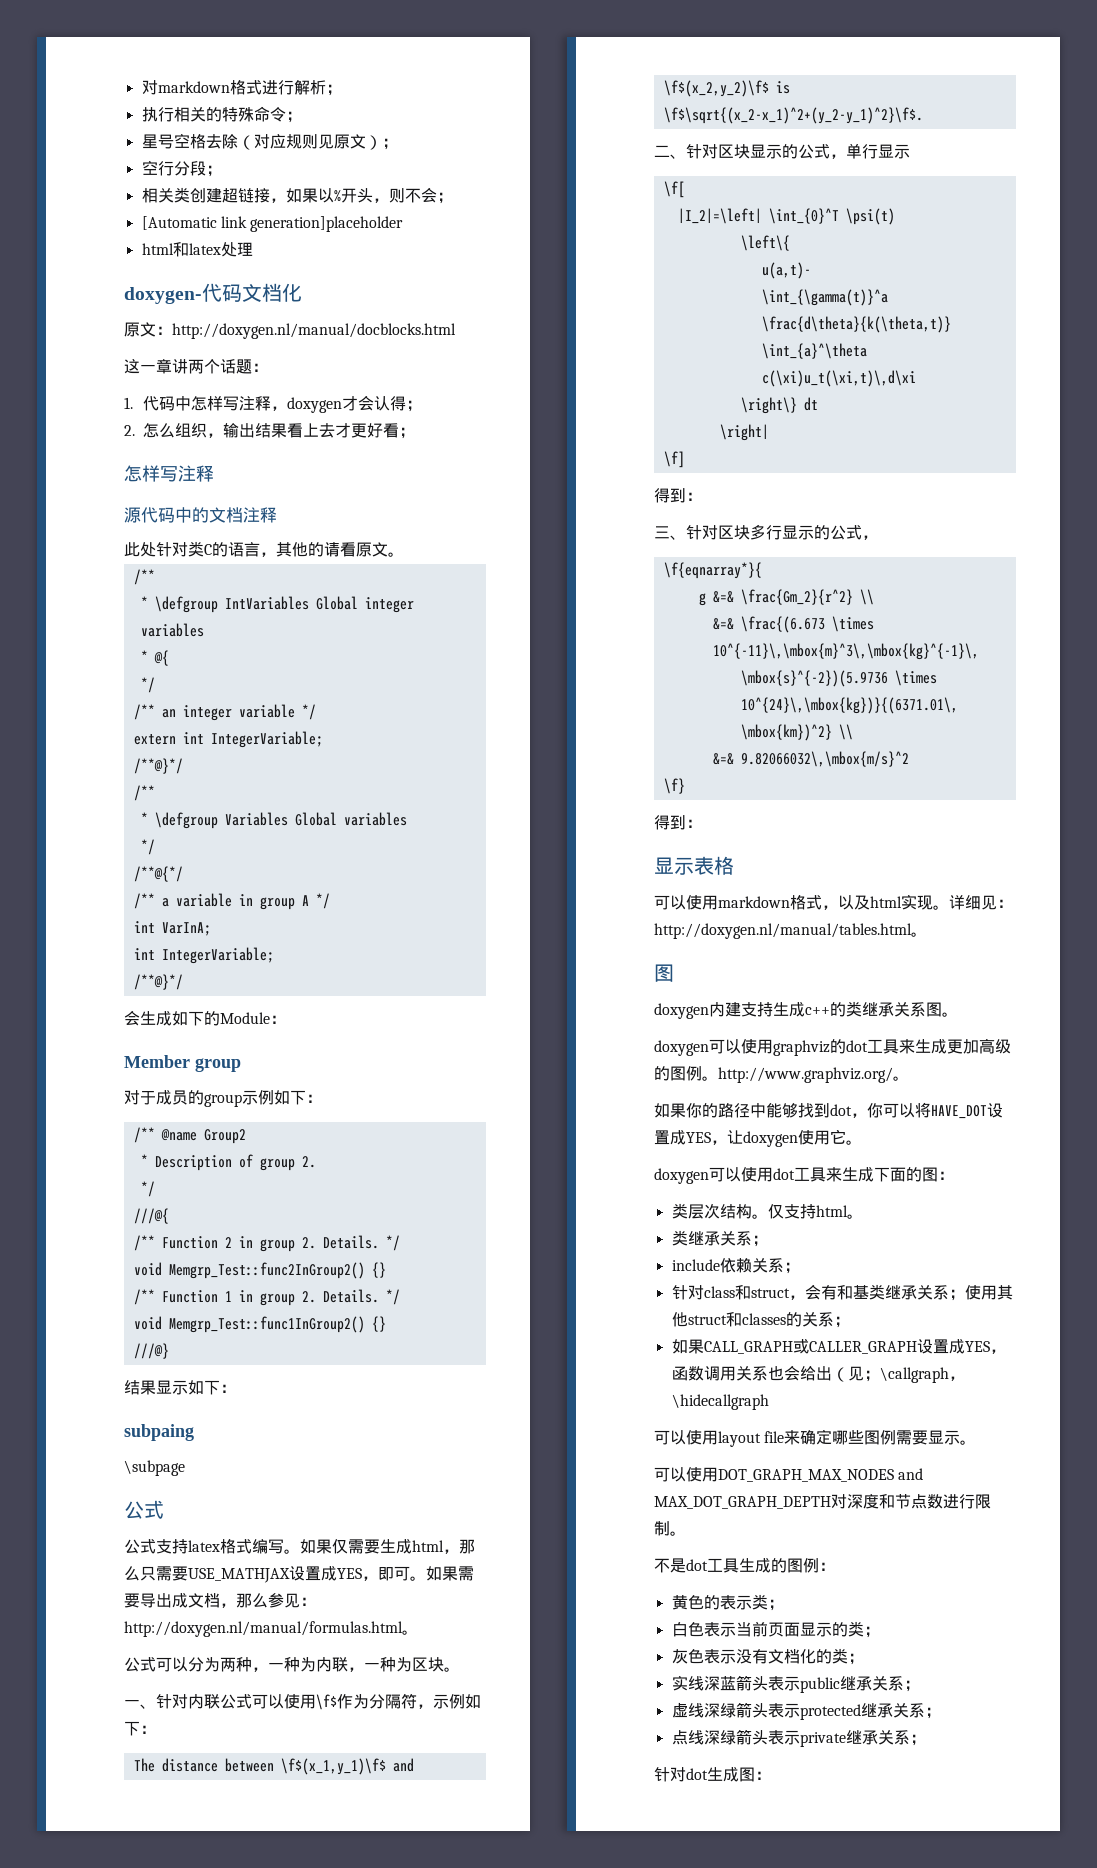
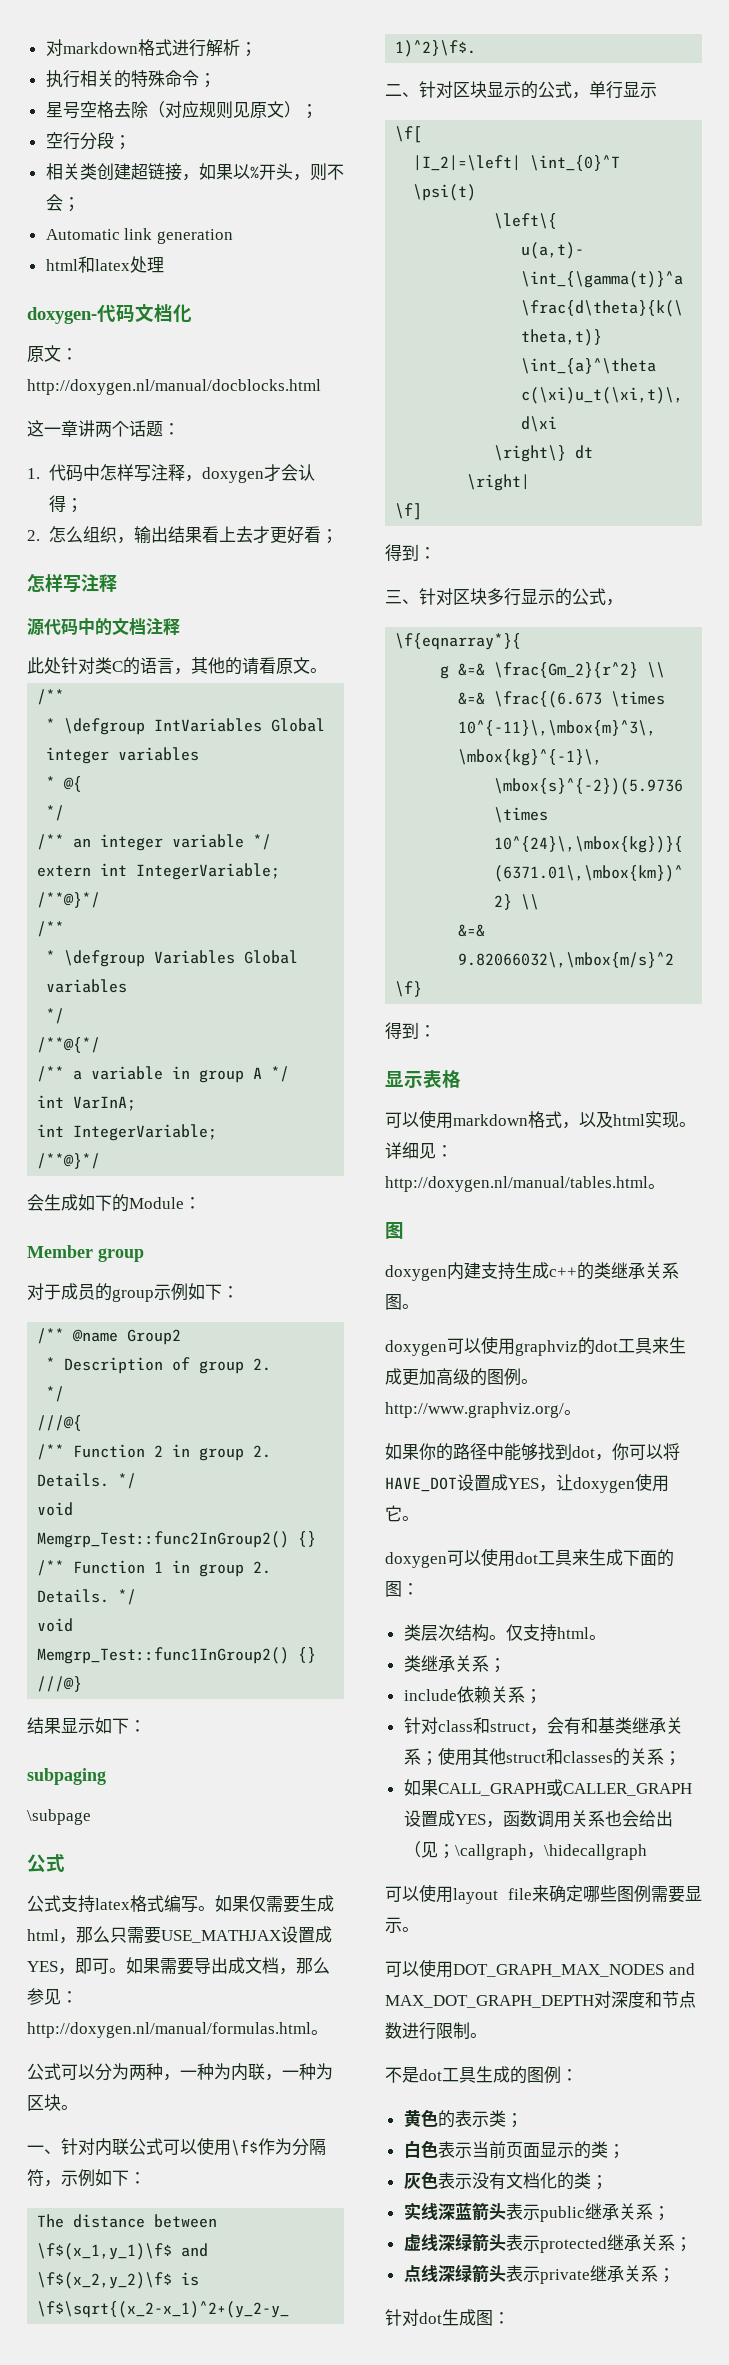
- [Automatic link generation]placeholder
+ Automatic link generation
- subpaing
+ subpaging

